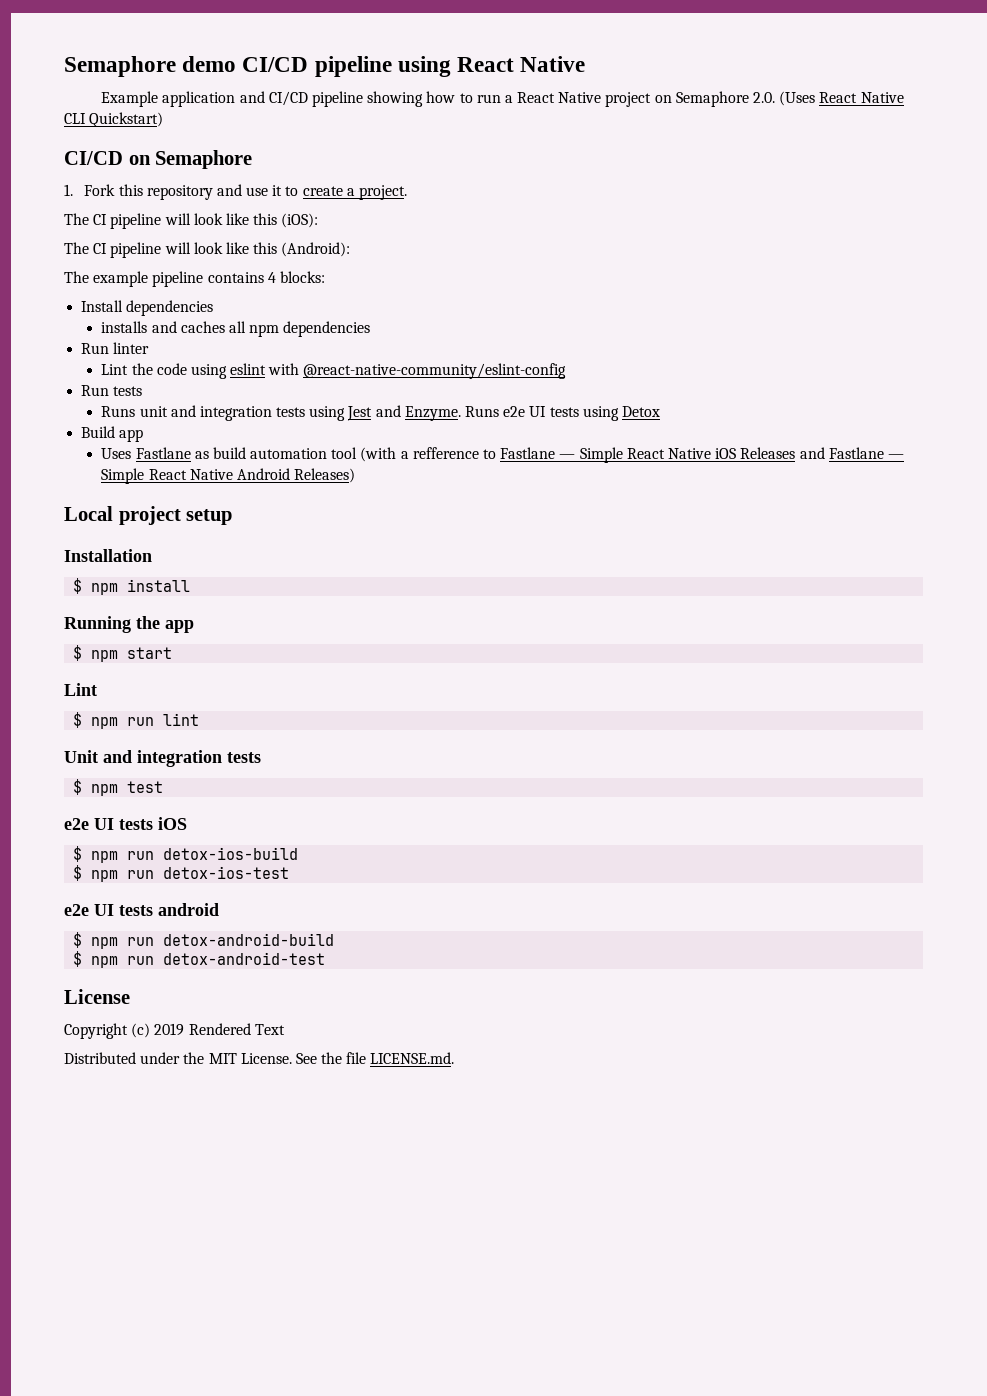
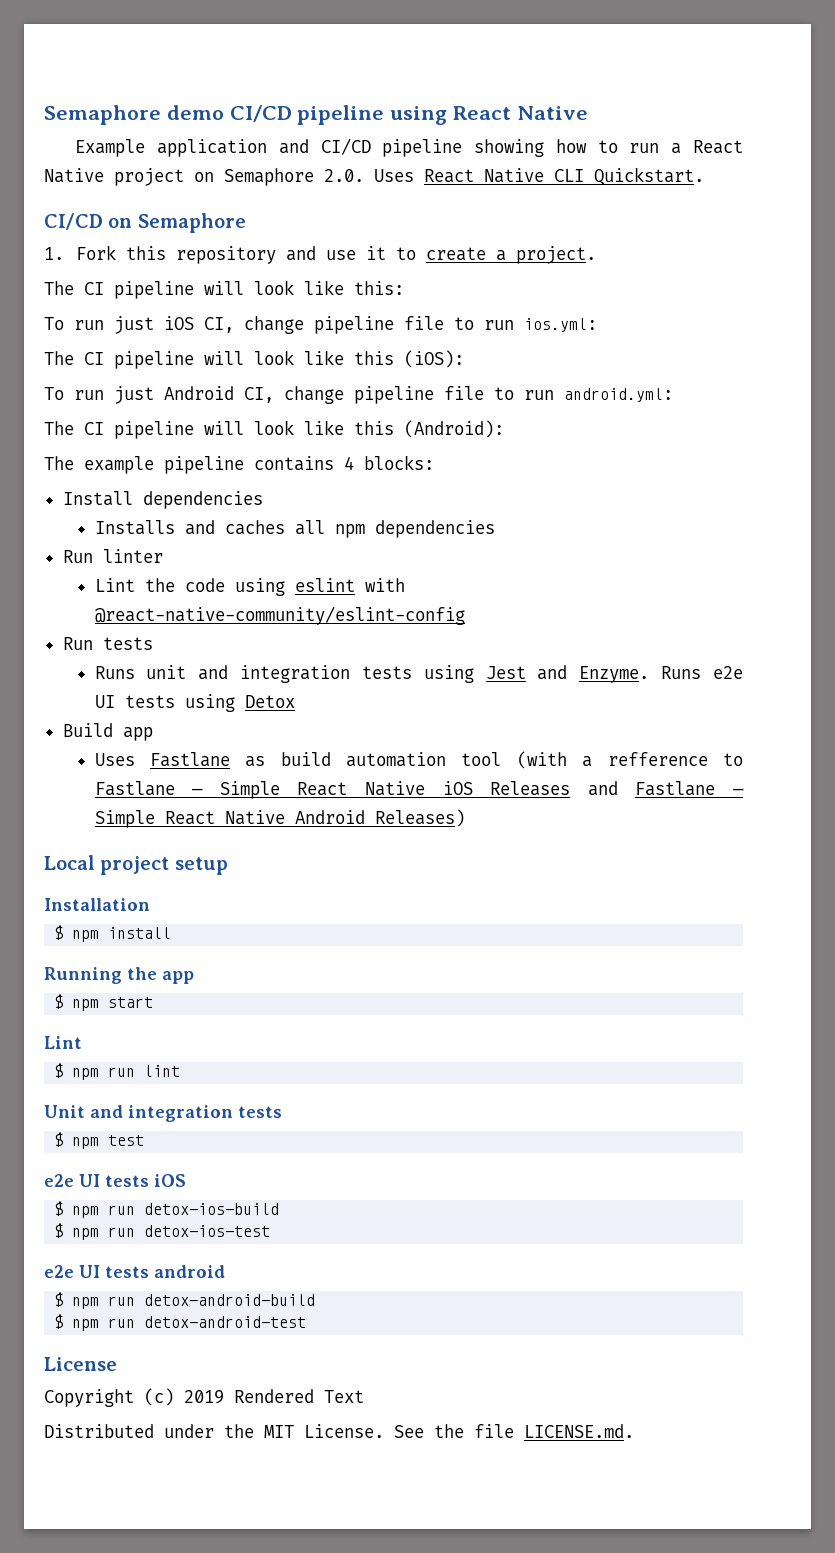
- Example application and CI/CD pipeline showing how to run a React Native project on Semaphore 2.0. (Uses React Native CLI Quickstart)
+ Example application and CI/CD pipeline showing how to run a React Native project on Semaphore 2.0. Uses React Native CLI Quickstart.
+ The CI pipeline will look like this:
+ To run just iOS CI, change pipeline file to run ios.yml:
+ To run just Android CI, change pipeline file to run android.yml:
- installs and caches all npm dependencies
+ Installs and caches all npm dependencies

